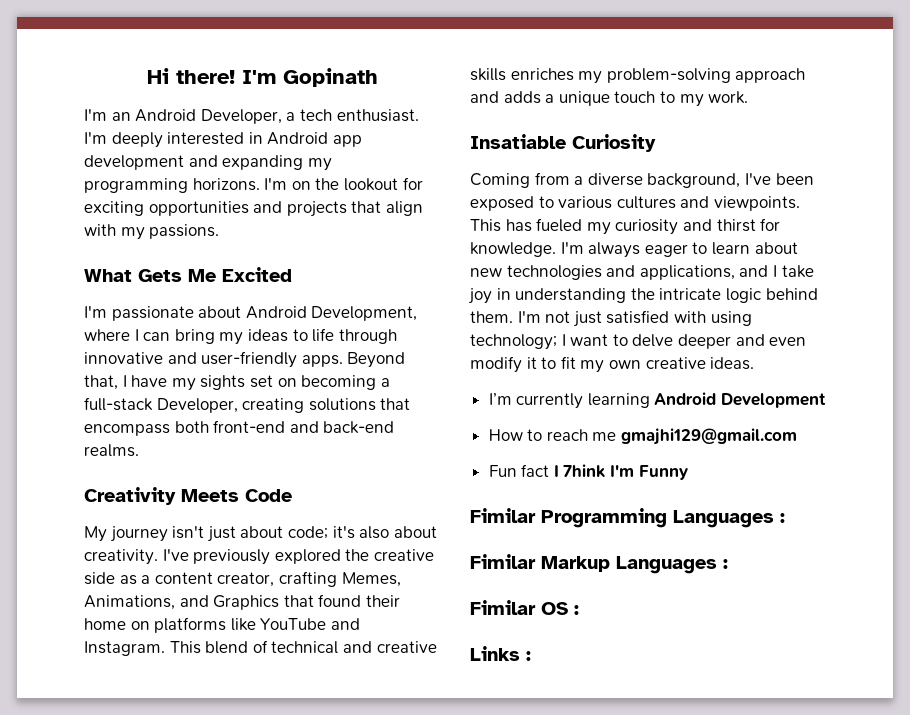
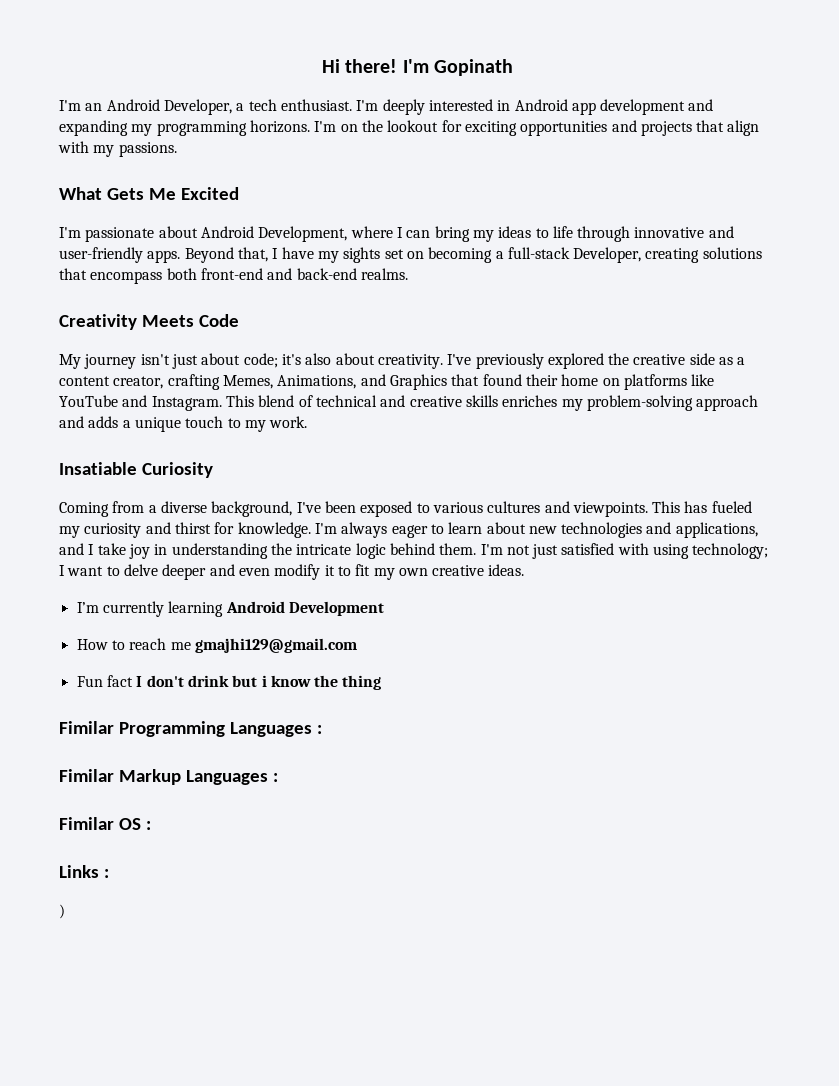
- Fun fact I 7hink I'm Funny
+ Fun fact I don't drink but i know the thing
+ )

